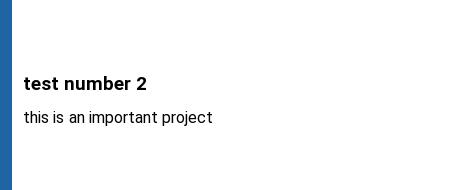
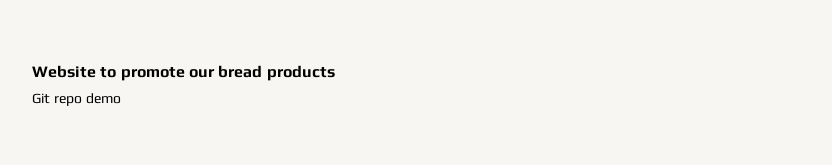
- test number 2
- this is an important project
+ Website to promote our bread products
+ Git repo demo

